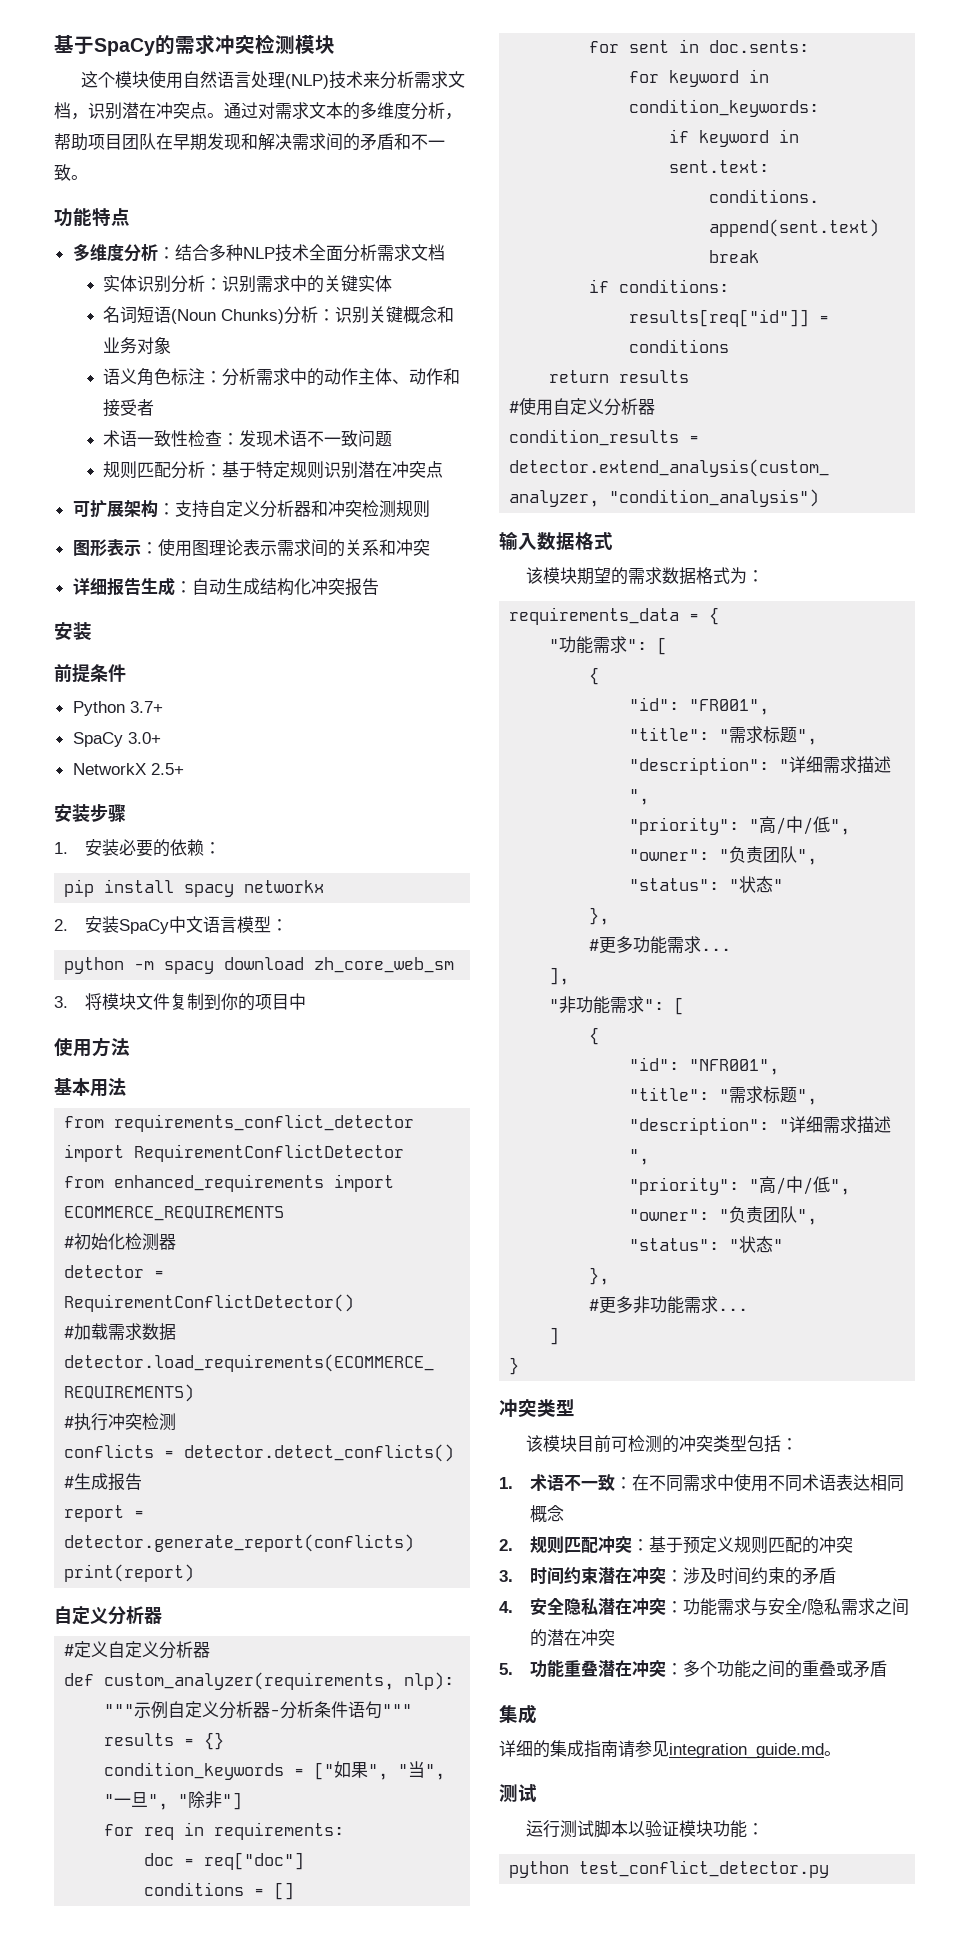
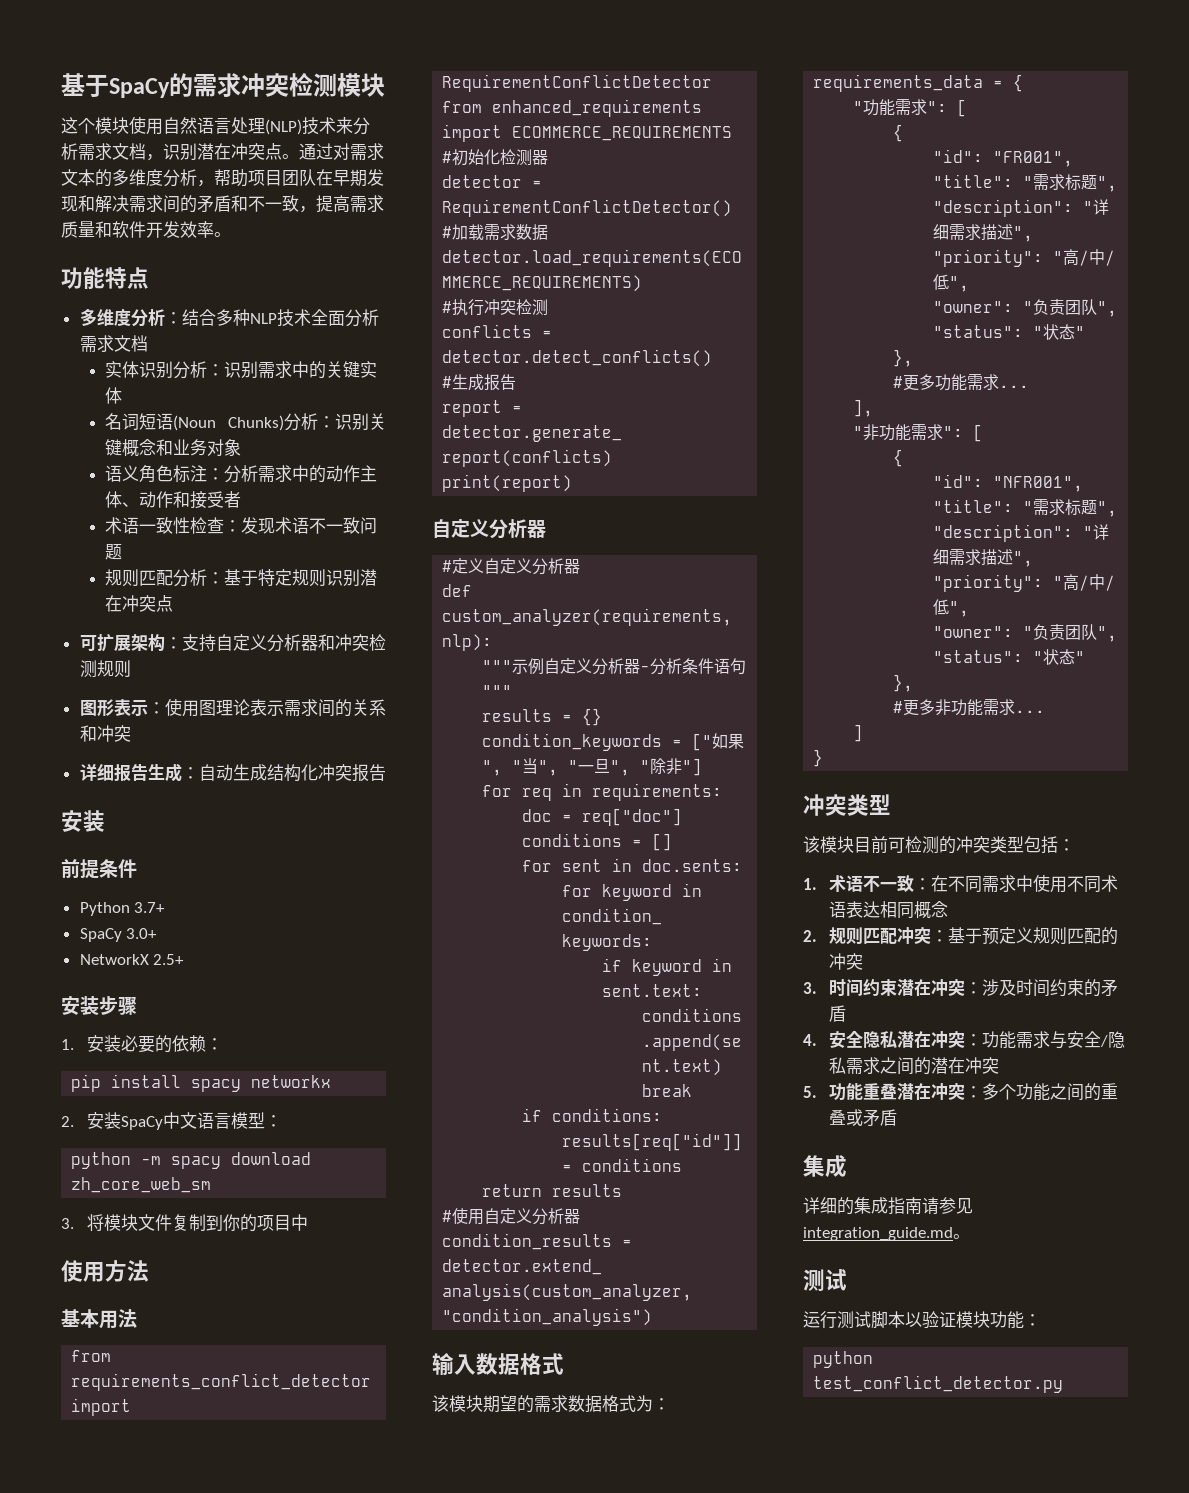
- 通过对需求文本的多维度分析，帮助项目团队在早期发现和解决需求间的矛盾和不一致。
+ 通过对需求文本的多维度分析，帮助项目团队在早期发现和解决需求间的矛盾和不一致，提高需求质量和软件开发效率。

